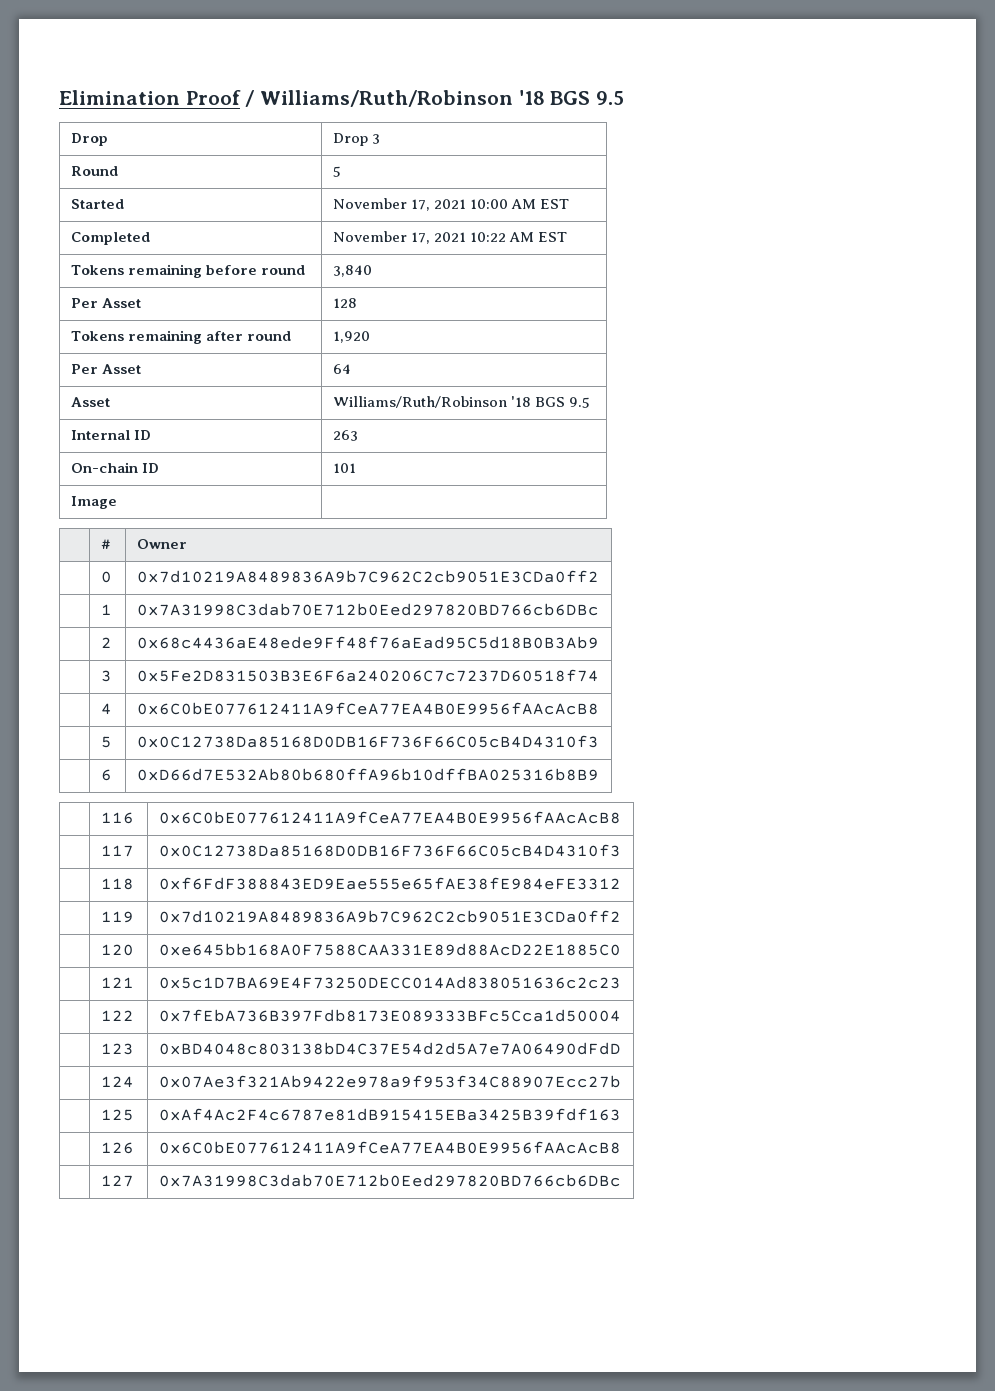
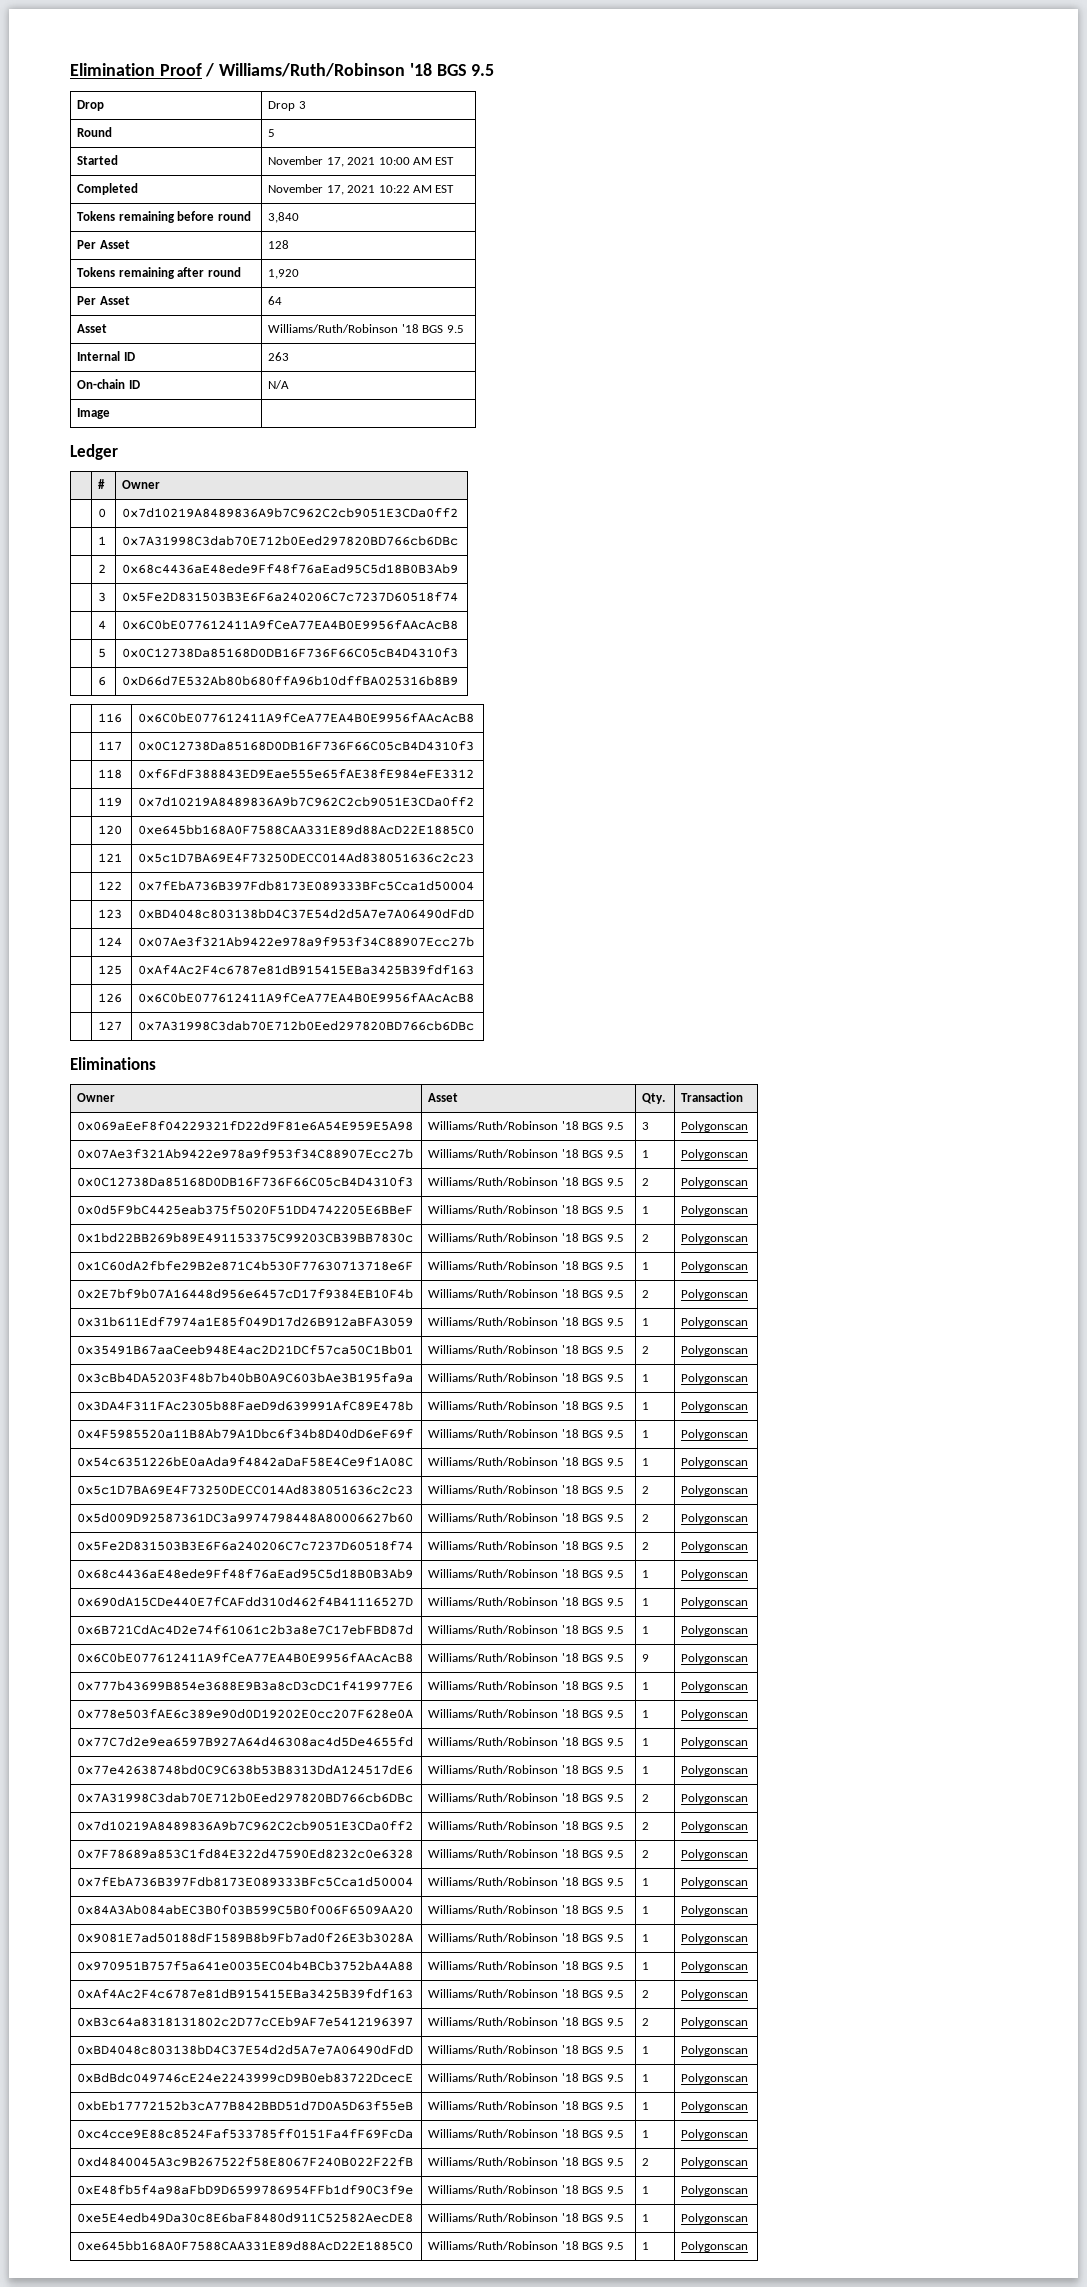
- On-chain ID | 101
+ On-chain ID | N/A
+ Ledger
+ Eliminations
+ Owner | Asset | Qty. | Transaction
+ 0x069aEeF8f04229321fD22d9F81e6A54E959E5A98 | Williams/Ruth/Robinson '18 BGS 9.5 | 3 | Polygonscan
+ 0x07Ae3f321Ab9422e978a9f953f34C88907Ecc27b | Williams/Ruth/Robinson '18 BGS 9.5 | 1 | Polygonscan
+ 0x0C12738Da85168D0DB16F736F66C05cB4D4310f3 | Williams/Ruth/Robinson '18 BGS 9.5 | 2 | Polygonscan
+ 0x0d5F9bC4425eab375f5020F51DD4742205E6BBeF | Williams/Ruth/Robinson '18 BGS 9.5 | 1 | Polygonscan
+ 0x1bd22BB269b89E491153375C99203CB39BB7830c | Williams/Ruth/Robinson '18 BGS 9.5 | 2 | Polygonscan
+ 0x1C60dA2fbfe29B2e871C4b530F77630713718e6F | Williams/Ruth/Robinson '18 BGS 9.5 | 1 | Polygonscan
+ 0x2E7bf9b07A16448d956e6457cD17f9384EB10F4b | Williams/Ruth/Robinson '18 BGS 9.5 | 2 | Polygonscan
+ 0x31b611Edf7974a1E85f049D17d26B912aBFA3059 | Williams/Ruth/Robinson '18 BGS 9.5 | 1 | Polygonscan
+ 0x35491B67aaCeeb948E4ac2D21DCf57ca50C1Bb01 | Williams/Ruth/Robinson '18 BGS 9.5 | 2 | Polygonscan
+ 0x3cBb4DA5203F48b7b40bB0A9C603bAe3B195fa9a | Williams/Ruth/Robinson '18 BGS 9.5 | 1 | Polygonscan
+ 0x3DA4F311FAc2305b88FaeD9d639991AfC89E478b | Williams/Ruth/Robinson '18 BGS 9.5 | 1 | Polygonscan
+ 0x4F5985520a11B8Ab79A1Dbc6f34b8D40dD6eF69f | Williams/Ruth/Robinson '18 BGS 9.5 | 1 | Polygonscan
+ 0x54c6351226bE0aAda9f4842aDaF58E4Ce9f1A08C | Williams/Ruth/Robinson '18 BGS 9.5 | 1 | Polygonscan
+ 0x5c1D7BA69E4F73250DECC014Ad838051636c2c23 | Williams/Ruth/Robinson '18 BGS 9.5 | 2 | Polygonscan
+ 0x5d009D92587361DC3a9974798448A80006627b60 | Williams/Ruth/Robinson '18 BGS 9.5 | 2 | Polygonscan
+ 0x5Fe2D831503B3E6F6a240206C7c7237D60518f74 | Williams/Ruth/Robinson '18 BGS 9.5 | 2 | Polygonscan
+ 0x68c4436aE48ede9Ff48f76aEad95C5d18B0B3Ab9 | Williams/Ruth/Robinson '18 BGS 9.5 | 1 | Polygonscan
+ 0x690dA15CDe440E7fCAFdd310d462f4B41116527D | Williams/Ruth/Robinson '18 BGS 9.5 | 1 | Polygonscan
+ 0x6B721CdAc4D2e74f61061c2b3a8e7C17ebFBD87d | Williams/Ruth/Robinson '18 BGS 9.5 | 1 | Polygonscan
+ 0x6C0bE077612411A9fCeA77EA4B0E9956fAAcAcB8 | Williams/Ruth/Robinson '18 BGS 9.5 | 9 | Polygonscan
+ 0x777b43699B854e3688E9B3a8cD3cDC1f419977E6 | Williams/Ruth/Robinson '18 BGS 9.5 | 1 | Polygonscan
+ 0x778e503fAE6c389e90d0D19202E0cc207F628e0A | Williams/Ruth/Robinson '18 BGS 9.5 | 1 | Polygonscan
+ 0x77C7d2e9ea6597B927A64d46308ac4d5De4655fd | Williams/Ruth/Robinson '18 BGS 9.5 | 1 | Polygonscan
+ 0x77e42638748bd0C9C638b53B8313DdA124517dE6 | Williams/Ruth/Robinson '18 BGS 9.5 | 1 | Polygonscan
+ 0x7A31998C3dab70E712b0Eed297820BD766cb6DBc | Williams/Ruth/Robinson '18 BGS 9.5 | 2 | Polygonscan
+ 0x7d10219A8489836A9b7C962C2cb9051E3CDa0ff2 | Williams/Ruth/Robinson '18 BGS 9.5 | 2 | Polygonscan
+ 0x7F78689a853C1fd84E322d47590Ed8232c0e6328 | Williams/Ruth/Robinson '18 BGS 9.5 | 2 | Polygonscan
+ 0x7fEbA736B397Fdb8173E089333BFc5Cca1d50004 | Williams/Ruth/Robinson '18 BGS 9.5 | 1 | Polygonscan
+ 0x84A3Ab084abEC3B0f03B599C5B0f006F6509AA20 | Williams/Ruth/Robinson '18 BGS 9.5 | 1 | Polygonscan
+ 0x9081E7ad50188dF1589B8b9Fb7ad0f26E3b3028A | Williams/Ruth/Robinson '18 BGS 9.5 | 1 | Polygonscan
+ 0x970951B757f5a641e0035EC04b4BCb3752bA4A88 | Williams/Ruth/Robinson '18 BGS 9.5 | 1 | Polygonscan
+ 0xAf4Ac2F4c6787e81dB915415EBa3425B39fdf163 | Williams/Ruth/Robinson '18 BGS 9.5 | 2 | Polygonscan
+ 0xB3c64a8318131802c2D77cCEb9AF7e5412196397 | Williams/Ruth/Robinson '18 BGS 9.5 | 2 | Polygonscan
+ 0xBD4048c803138bD4C37E54d2d5A7e7A06490dFdD | Williams/Ruth/Robinson '18 BGS 9.5 | 1 | Polygonscan
+ 0xBdBdc049746cE24e2243999cD9B0eb83722DcecE | Williams/Ruth/Robinson '18 BGS 9.5 | 1 | Polygonscan
+ 0xbEb17772152b3cA77B842BBD51d7D0A5D63f55eB | Williams/Ruth/Robinson '18 BGS 9.5 | 1 | Polygonscan
+ 0xc4cce9E88c8524Faf533785ff0151Fa4fF69FcDa | Williams/Ruth/Robinson '18 BGS 9.5 | 1 | Polygonscan
+ 0xd4840045A3c9B267522f58E8067F240B022F22fB | Williams/Ruth/Robinson '18 BGS 9.5 | 2 | Polygonscan
+ 0xE48fb5f4a98aFbD9D6599786954FFb1df90C3f9e | Williams/Ruth/Robinson '18 BGS 9.5 | 1 | Polygonscan
+ 0xe5E4edb49Da30c8E6baF8480d911C52582AecDE8 | Williams/Ruth/Robinson '18 BGS 9.5 | 1 | Polygonscan
+ 0xe645bb168A0F7588CAA331E89d88AcD22E1885C0 | Williams/Ruth/Robinson '18 BGS 9.5 | 1 | Polygonscan

